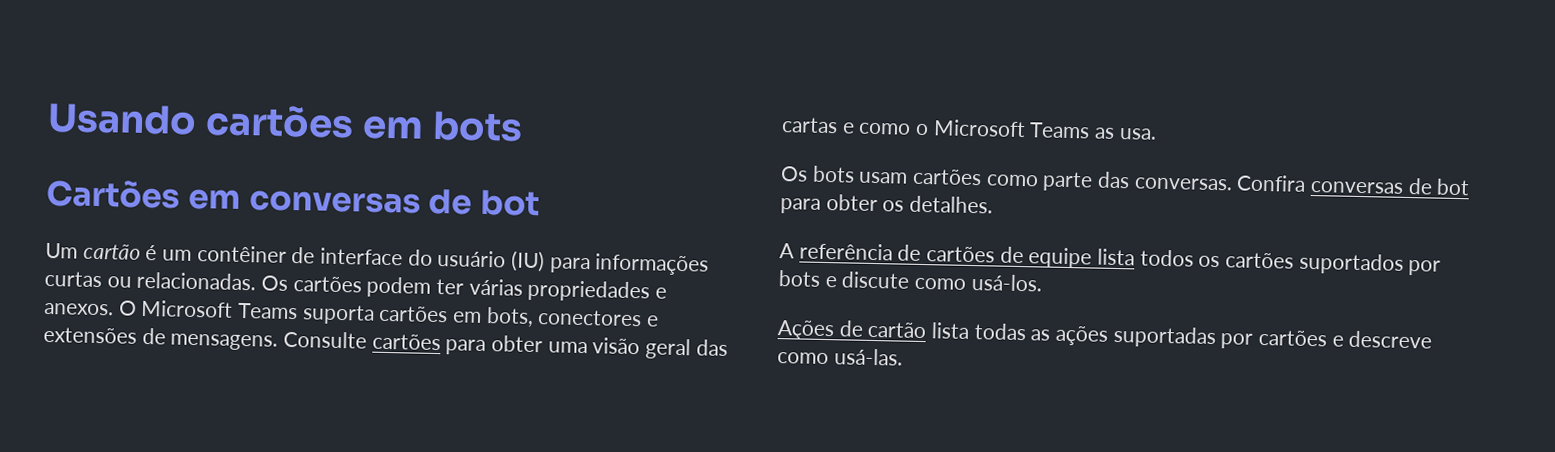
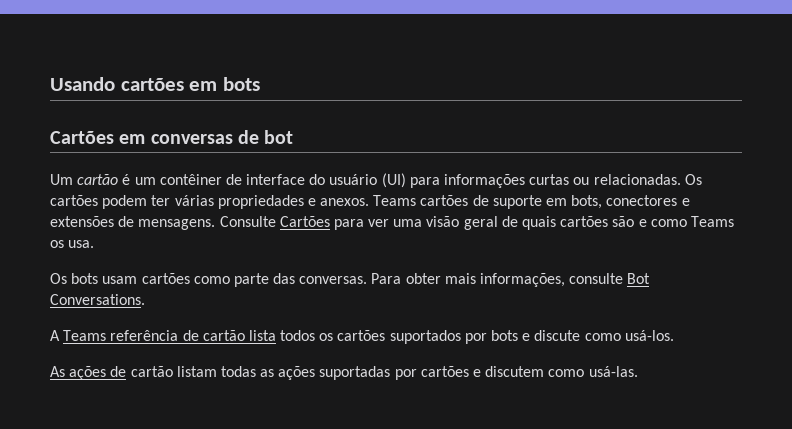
- Um cartão é um contêiner de interface do usuário (IU) para informações curtas ou relacionadas.
+ Um cartão é um contêiner de interface do usuário (UI) para informações curtas ou relacionadas.
- O Microsoft Teams suporta cartões em bots, conectores e extensões de mensagens.
+ Teams cartões de suporte em bots, conectores e extensões de mensagens.
- Consulte cartões para obter uma visão geral das cartas e como o Microsoft Teams as usa.
+ Consulte Cartões para ver uma visão geral de quais cartões são e como Teams os usa.
- Confira conversas de bot para obter os detalhes.
+ Para obter mais informações, consulte Bot Conversations.
- A referência de cartões de equipe lista todos os cartões suportados por bots e discute como usá-los.
+ A Teams referência de cartão lista todos os cartões suportados por bots e discute como usá-los.
- Ações de cartão lista todas as ações suportadas por cartões e descreve como usá-las.
+ As ações de cartão listam todas as ações suportadas por cartões e discutem como usá-las.

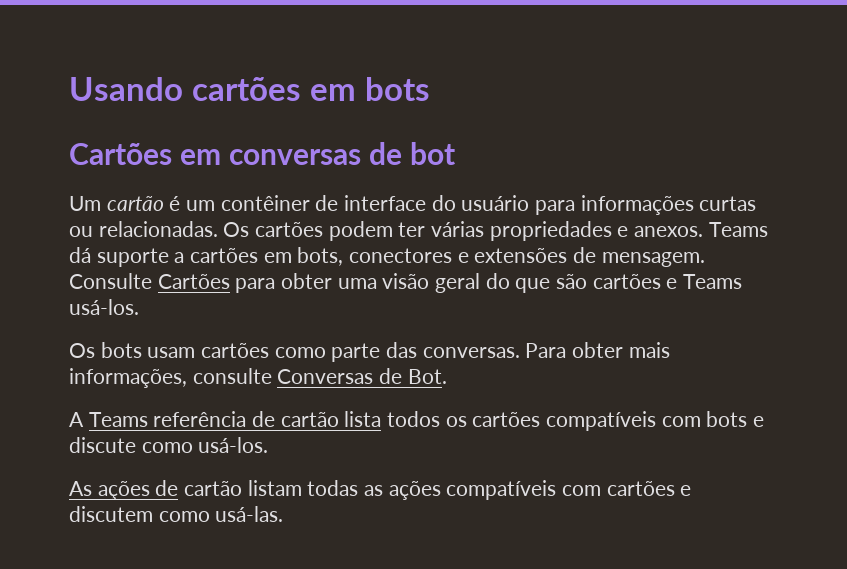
- Um cartão é um contêiner de interface do usuário (UI) para informações curtas ou relacionadas.
+ Um cartão é um contêiner de interface do usuário para informações curtas ou relacionadas.
- Teams cartões de suporte em bots, conectores e extensões de mensagens.
+ Teams dá suporte a cartões em bots, conectores e extensões de mensagem.
- Consulte Cartões para ver uma visão geral de quais cartões são e como Teams os usa.
+ Consulte Cartões para obter uma visão geral do que são cartões e Teams usá-los.
- Para obter mais informações, consulte Bot Conversations.
+ Para obter mais informações, consulte Conversas de Bot.
- A Teams referência de cartão lista todos os cartões suportados por bots e discute como usá-los.
+ A Teams referência de cartão lista todos os cartões compatíveis com bots e discute como usá-los.
- As ações de cartão listam todas as ações suportadas por cartões e discutem como usá-las.
+ As ações de cartão listam todas as ações compatíveis com cartões e discutem como usá-las.

